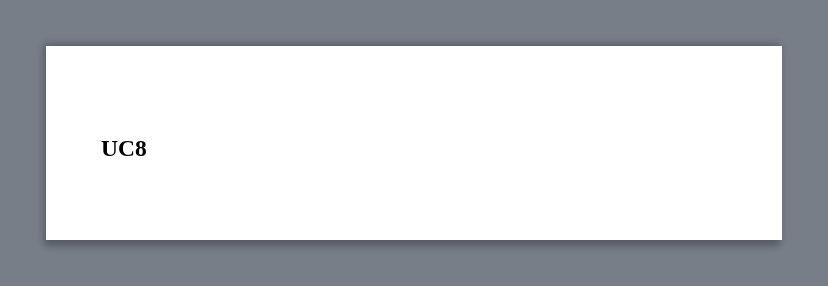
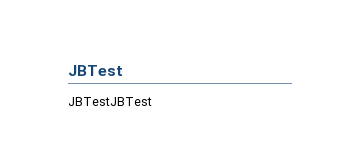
- UC8
+ JBTest
+ JBTestJBTest

